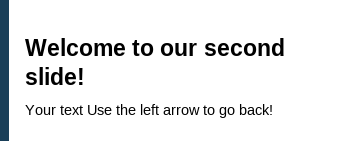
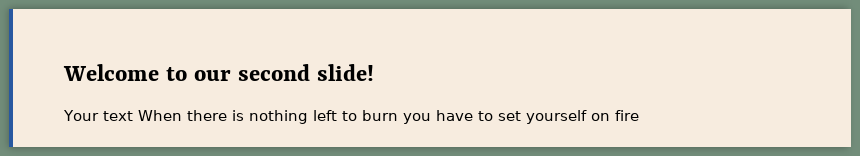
- Your text Use the left arrow to go back!
+ Your text When there is nothing left to burn you have to set yourself on fire

